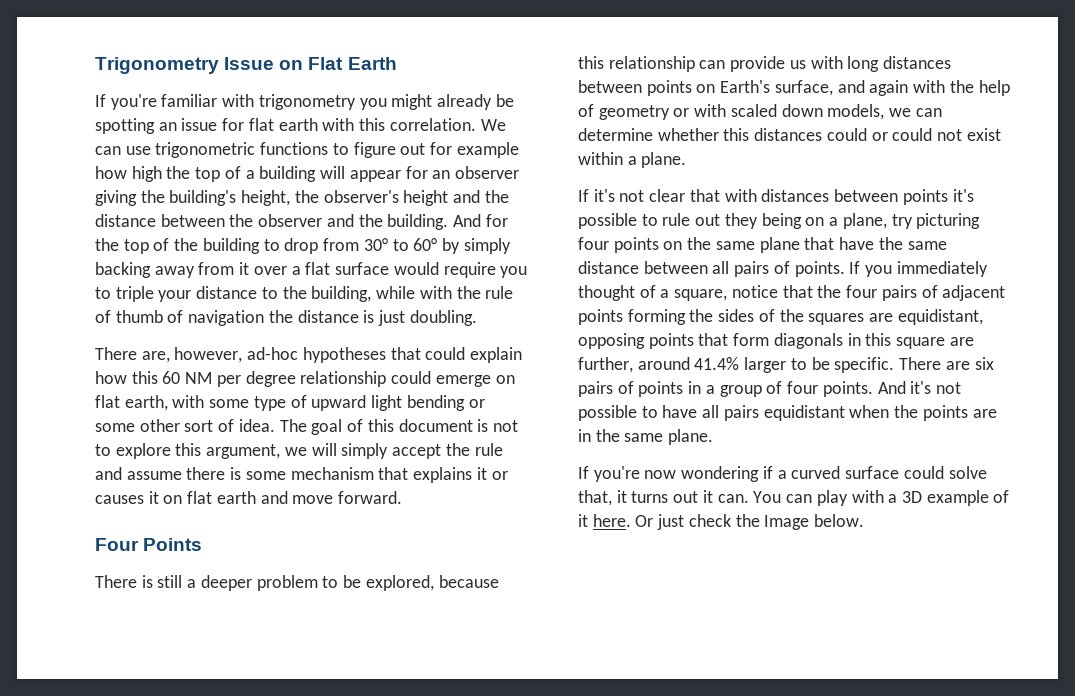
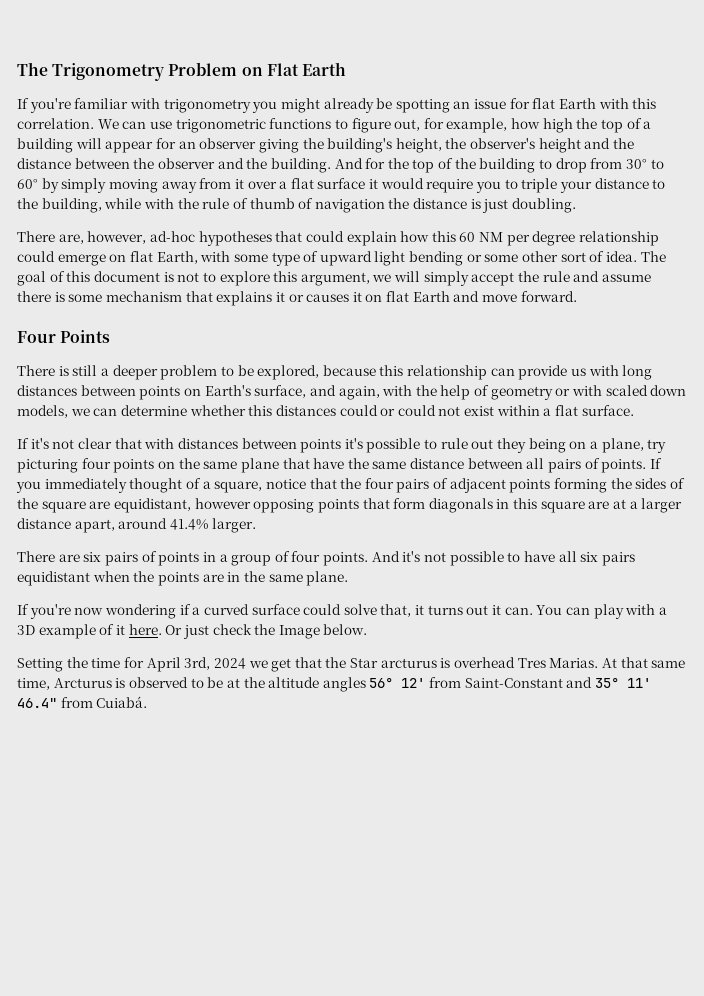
- Trigonometry Issue on Flat Earth
+ The Trigonometry Problem on Flat Earth
- If you're familiar with trigonometry you might already be spotting an issue for flat earth with this correlation.
+ If you're familiar with trigonometry you might already be spotting an issue for flat Earth with this correlation.
- We can use trigonometric functions to figure out for example how high the top of a building will appear for an observer giving the building's height, the observer's height and the distance between the observer and the building.
+ We can use trigonometric functions to figure out, for example, how high the top of a building will appear for an observer giving the building's height, the observer's height and the distance between the observer and the building.
- And for the top of the building to drop from 30° to 60° by simply backing away from it over a flat surface would require you to triple your distance to the building, while with the rule of thumb of navigation the distance is just doubling.
+ And for the top of the building to drop from 30° to 60° by simply moving away from it over a flat surface it would require you to triple your distance to the building, while with the rule of thumb of navigation the distance is just doubling.
- There are, however, ad-hoc hypotheses that could explain how this 60 NM per degree relationship could emerge on flat earth, with some type of upward light bending or some other sort of idea.
+ There are, however, ad-hoc hypotheses that could explain how this 60 NM per degree relationship could emerge on flat Earth, with some type of upward light bending or some other sort of idea.
- The goal of this document is not to explore this argument, we will simply accept the rule and assume there is some mechanism that explains it or causes it on flat earth and move forward.
+ The goal of this document is not to explore this argument, we will simply accept the rule and assume there is some mechanism that explains it or causes it on flat Earth and move forward.
- There is still a deeper problem to be explored, because this relationship can provide us with long distances between points on Earth's surface, and again with the help of geometry or with scaled down models, we can determine whether this distances could or could not exist within a plane.
+ There is still a deeper problem to be explored, because this relationship can provide us with long distances between points on Earth's surface, and again, with the help of geometry or with scaled down models, we can determine whether this distances could or could not exist within a flat surface.
- If you immediately thought of a square, notice that the four pairs of adjacent points forming the sides of the squares are equidistant, opposing points that form diagonals in this square are further, around 41.4% larger to be specific. There are six pairs of points in a group of four points.
+ If you immediately thought of a square, notice that the four pairs of adjacent points forming the sides of the square are equidistant, however opposing points that form diagonals in this square are at a larger distance apart, around 41.4% larger.
+ There are six pairs of points in a group of four points.
- And it's not possible to have all pairs equidistant when the points are in the same plane.
+ And it's not possible to have all six pairs equidistant when the points are in the same plane.
+ Setting the time for April 3rd, 2024 we get that the Star arcturus is overhead Tres Marias. At that same time, Arcturus is observed to be at the altitude angles 56° 12' from Saint-Constant and 35° 11' 46.4" from Cuiabá.

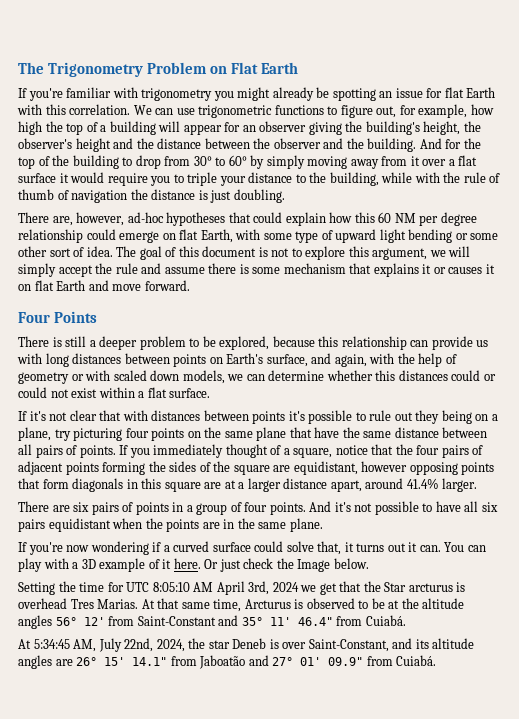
- Setting the time for April 3rd, 2024 we get that the Star arcturus is overhead Tres Marias.
+ Setting the time for UTC 8:05:10 AM April 3rd, 2024 we get that the Star arcturus is overhead Tres Marias.
+ At 5:34:45 AM, July 22nd, 2024, the star Deneb is over Saint-Constant, and its altitude angles are 26° 15' 14.1" from Jaboatão and 27° 01' 09.9" from Cuiabá.

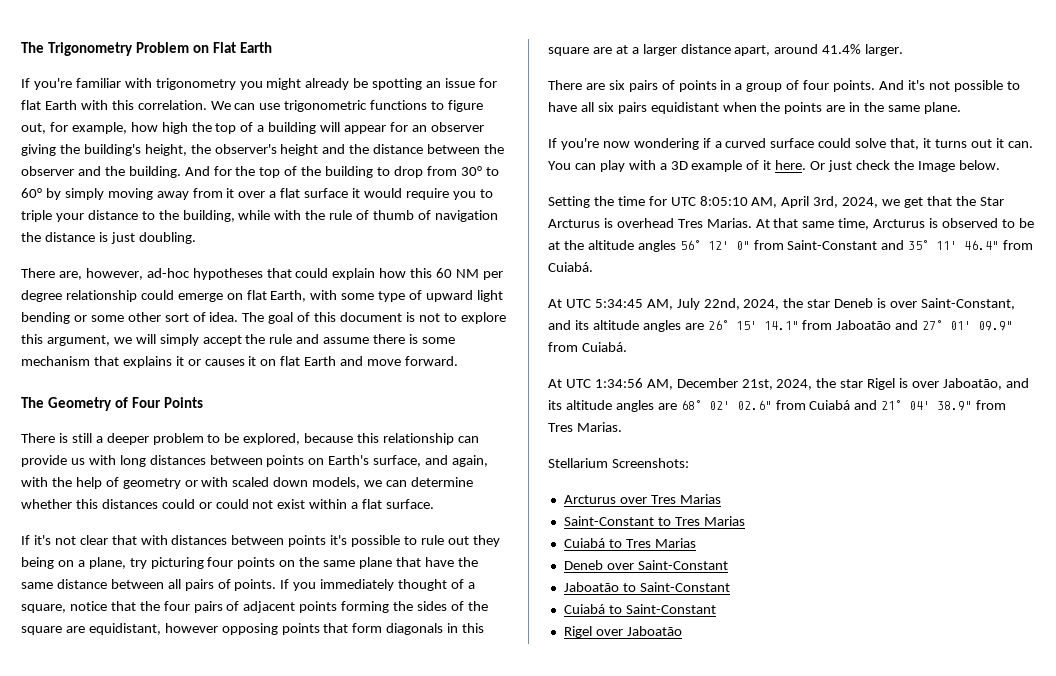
- Four Points
+ The Geometry of Four Points
- Setting the time for UTC 8:05:10 AM April 3rd, 2024 we get that the Star arcturus is overhead Tres Marias.
+ Setting the time for UTC 8:05:10 AM, April 3rd, 2024, we get that the Star Arcturus is overhead Tres Marias.
- At that same time, Arcturus is observed to be at the altitude angles 56° 12' from Saint-Constant and 35° 11' 46.4" from Cuiabá.
+ At that same time, Arcturus is observed to be at the altitude angles 56° 12' 0" from Saint-Constant and 35° 11' 46.4" from Cuiabá.
- At 5:34:45 AM, July 22nd, 2024, the star Deneb is over Saint-Constant, and its altitude angles are 26° 15' 14.1" from Jaboatão and 27° 01' 09.9" from Cuiabá.
+ At UTC 5:34:45 AM, July 22nd, 2024, the star Deneb is over Saint-Constant, and its altitude angles are 26° 15' 14.1" from Jaboatão and 27° 01' 09.9" from Cuiabá.
+ At UTC 1:34:56 AM, December 21st, 2024, the star Rigel is over Jaboatão, and its altitude angles are 68° 02' 02.6" from Cuiabá and 21° 04' 38.9" from Tres Marias.
+ Stellarium Screenshots:
+ Arcturus over Tres Marias
+ Saint-Constant to Tres Marias
+ Cuiabá to Tres Marias
+ Deneb over Saint-Constant
+ Jaboatão to Saint-Constant
+ Cuiabá to Saint-Constant
+ Rigel over Jaboatão

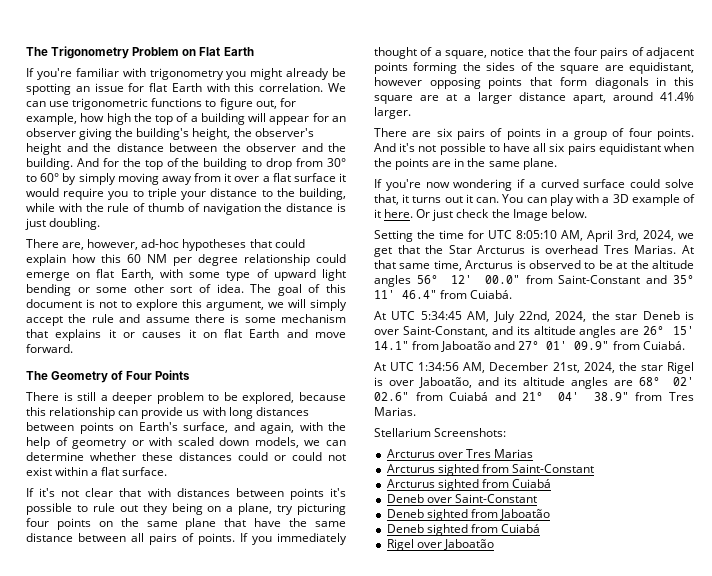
- There is still a deeper problem to be explored, because this relationship can provide us with long distances between points on Earth's surface, and again, with the help of geometry or with scaled down models, we can determine whether this distances could or could not exist within a flat surface.
+ There is still a deeper problem to be explored, because this relationship can provide us with long distances between points on Earth's surface, and again, with the help of geometry or with scaled down models, we can determine whether these distances could or could not exist within a flat surface.
- At that same time, Arcturus is observed to be at the altitude angles 56° 12' 0" from Saint-Constant and 35° 11' 46.4" from Cuiabá.
+ At that same time, Arcturus is observed to be at the altitude angles 56° 12' 00.0" from Saint-Constant and 35° 11' 46.4" from Cuiabá.
- Saint-Constant to Tres Marias
- Cuiabá to Tres Marias
+ Arcturus sighted from Saint-Constant
+ Arcturus sighted from Cuiabá
  Deneb over Saint-Constant
- Jaboatão to Saint-Constant
- Cuiabá to Saint-Constant
+ Deneb sighted from Jaboatão
+ Deneb sighted from Cuiabá

